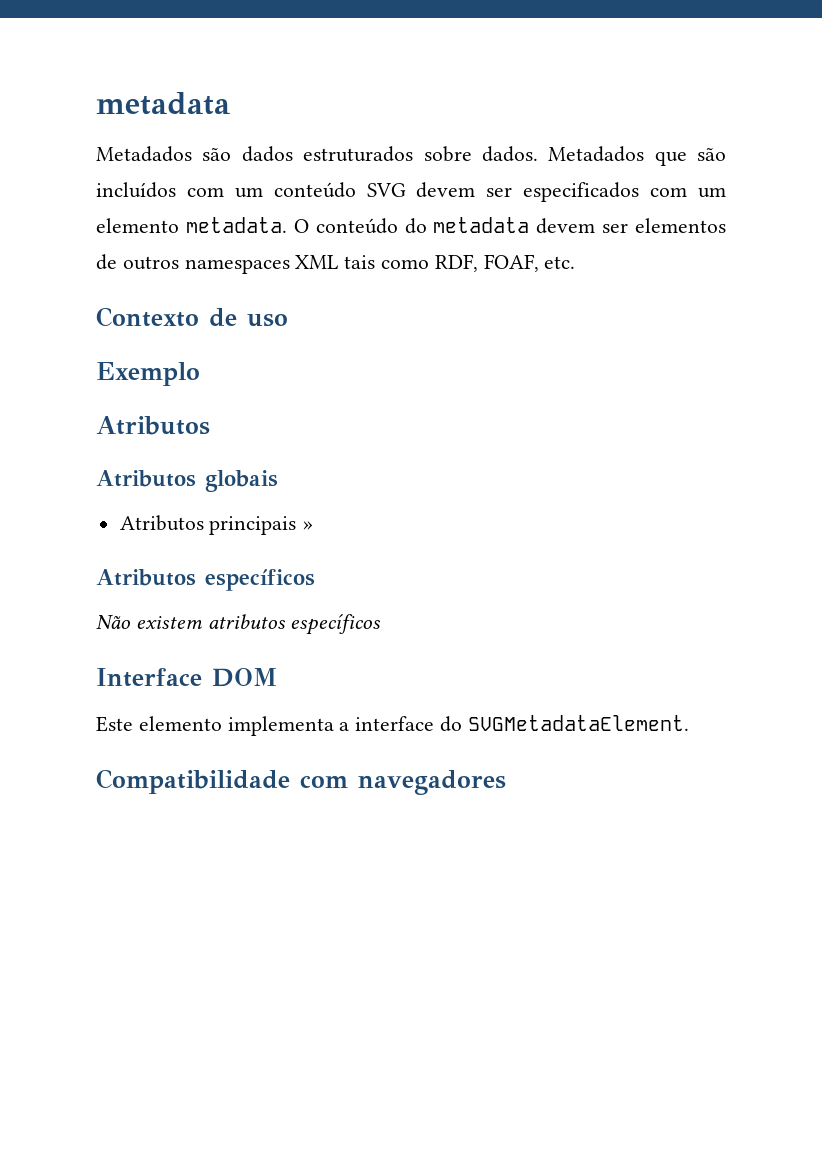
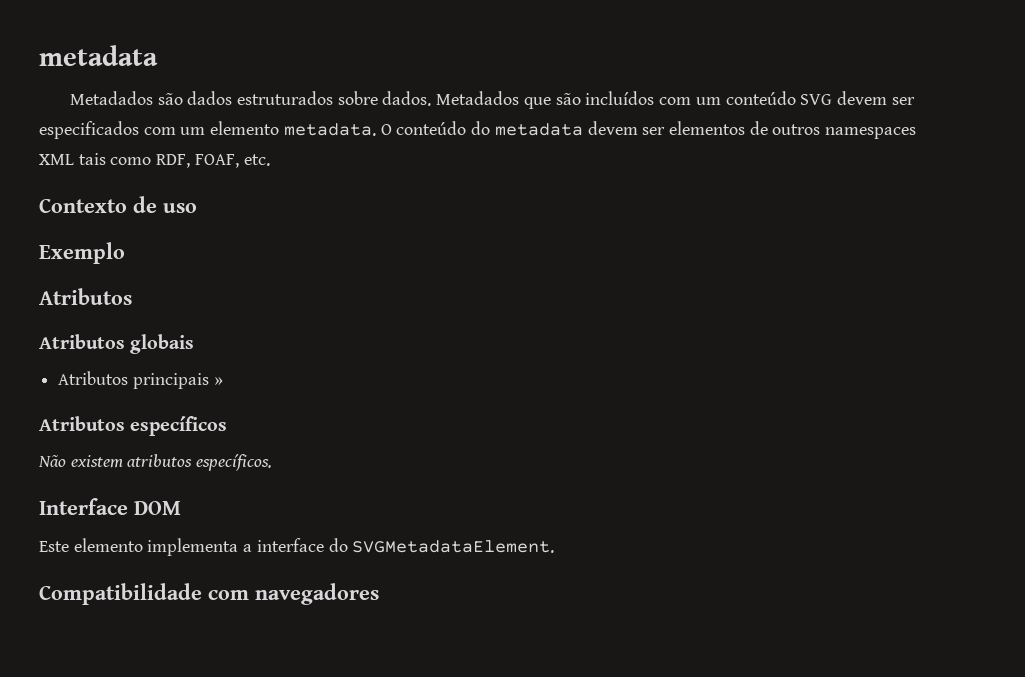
- Não existem atributos específicos
+ Não existem atributos específicos.

